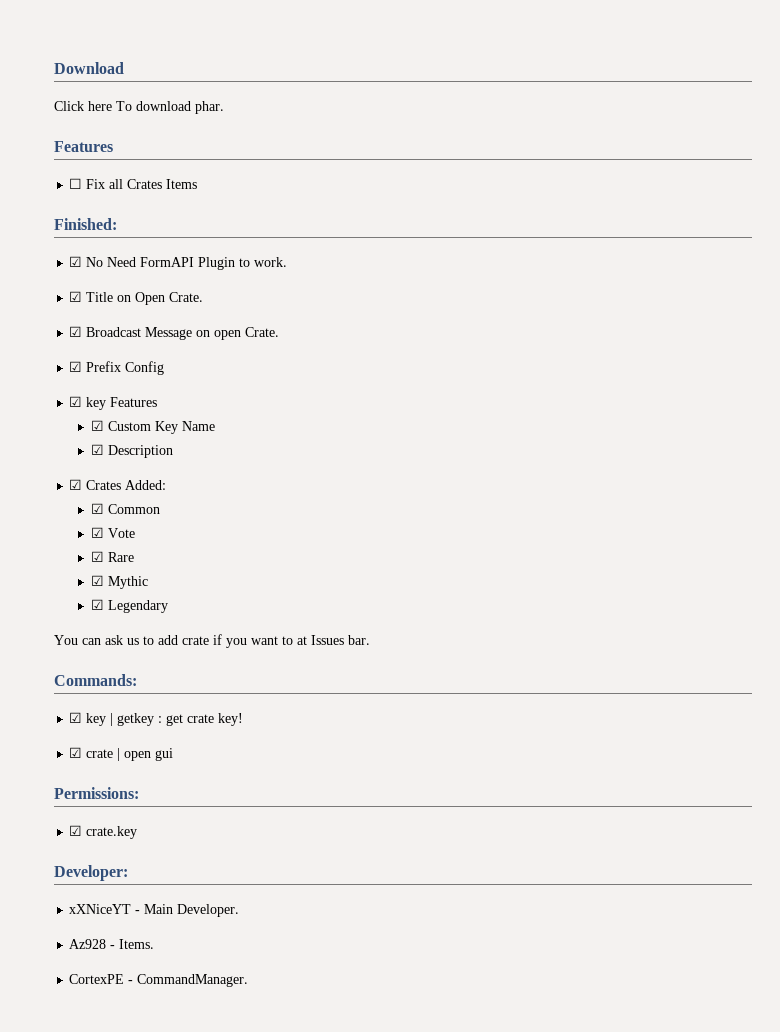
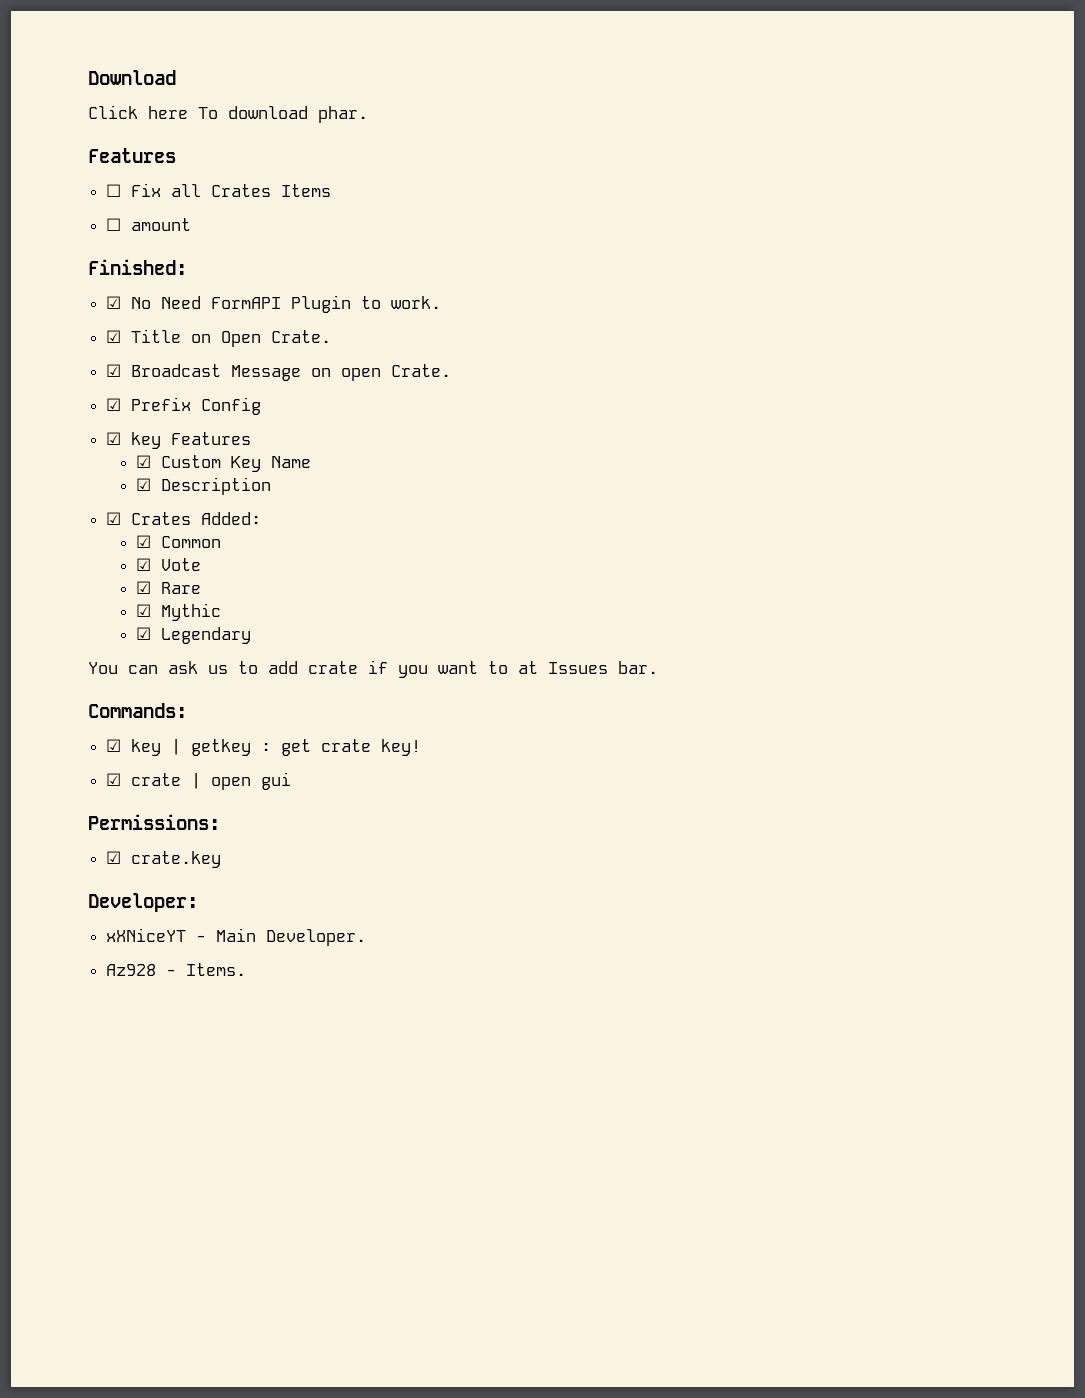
+ ☐ amount
- CortexPE - CommandManager.

